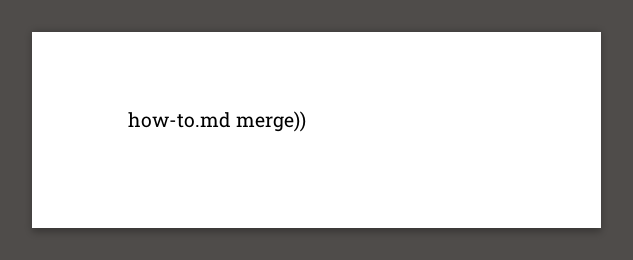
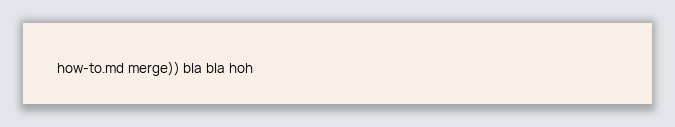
- how-to.md merge))
+ how-to.md merge)) bla bla hoh

